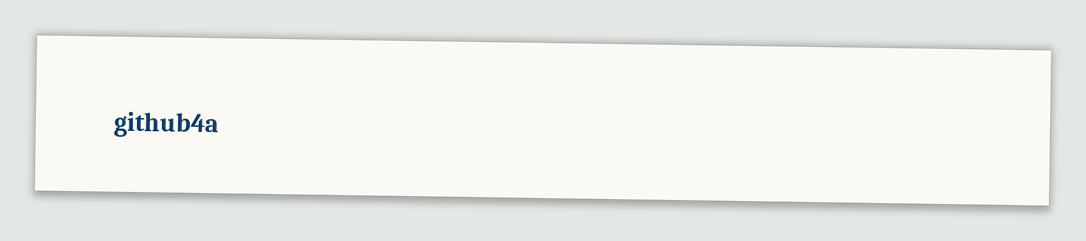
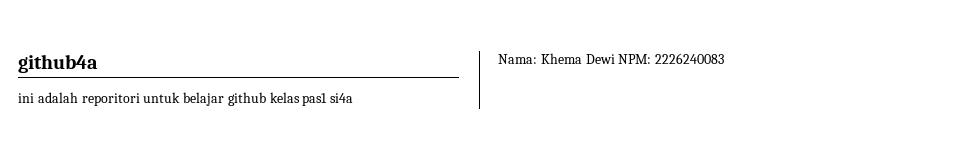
+ ini adalah reporitori untuk belajar github kelas pas1 si4a
+ Nama: Khema Dewi NPM: 2226240083

